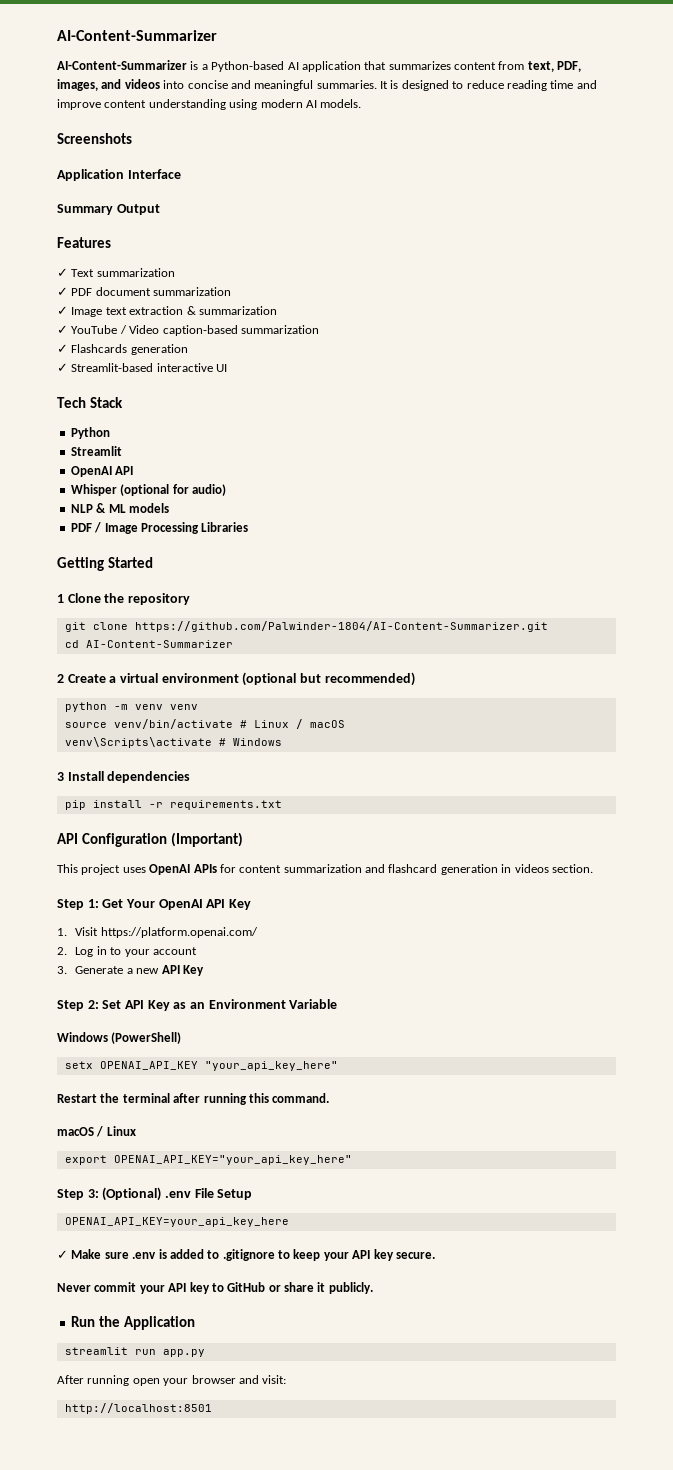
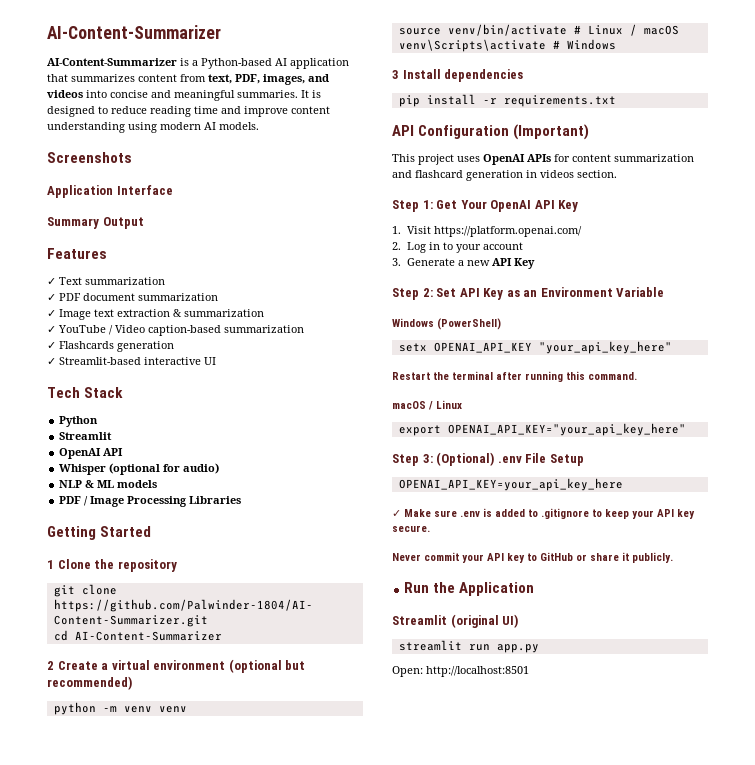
+ Streamlit (original UI)
- After running open your browser and visit:
- http://localhost:8501
+ Open: http://localhost:8501

